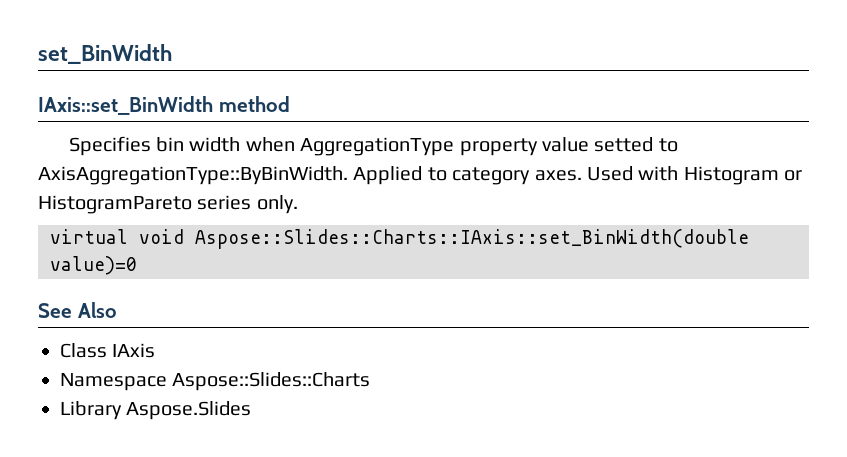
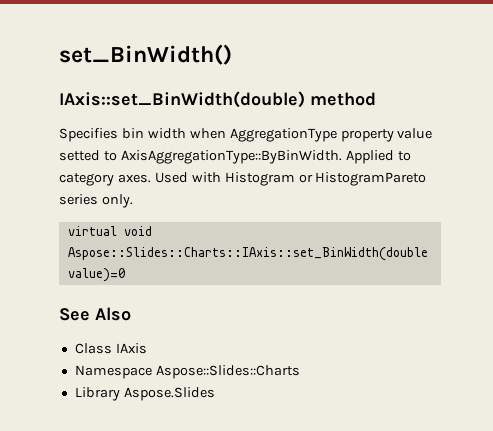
- set_BinWidth
- IAxis::set_BinWidth method
+ set_BinWidth()
+ IAxis::set_BinWidth(double) method

